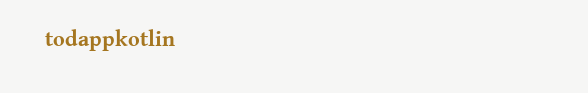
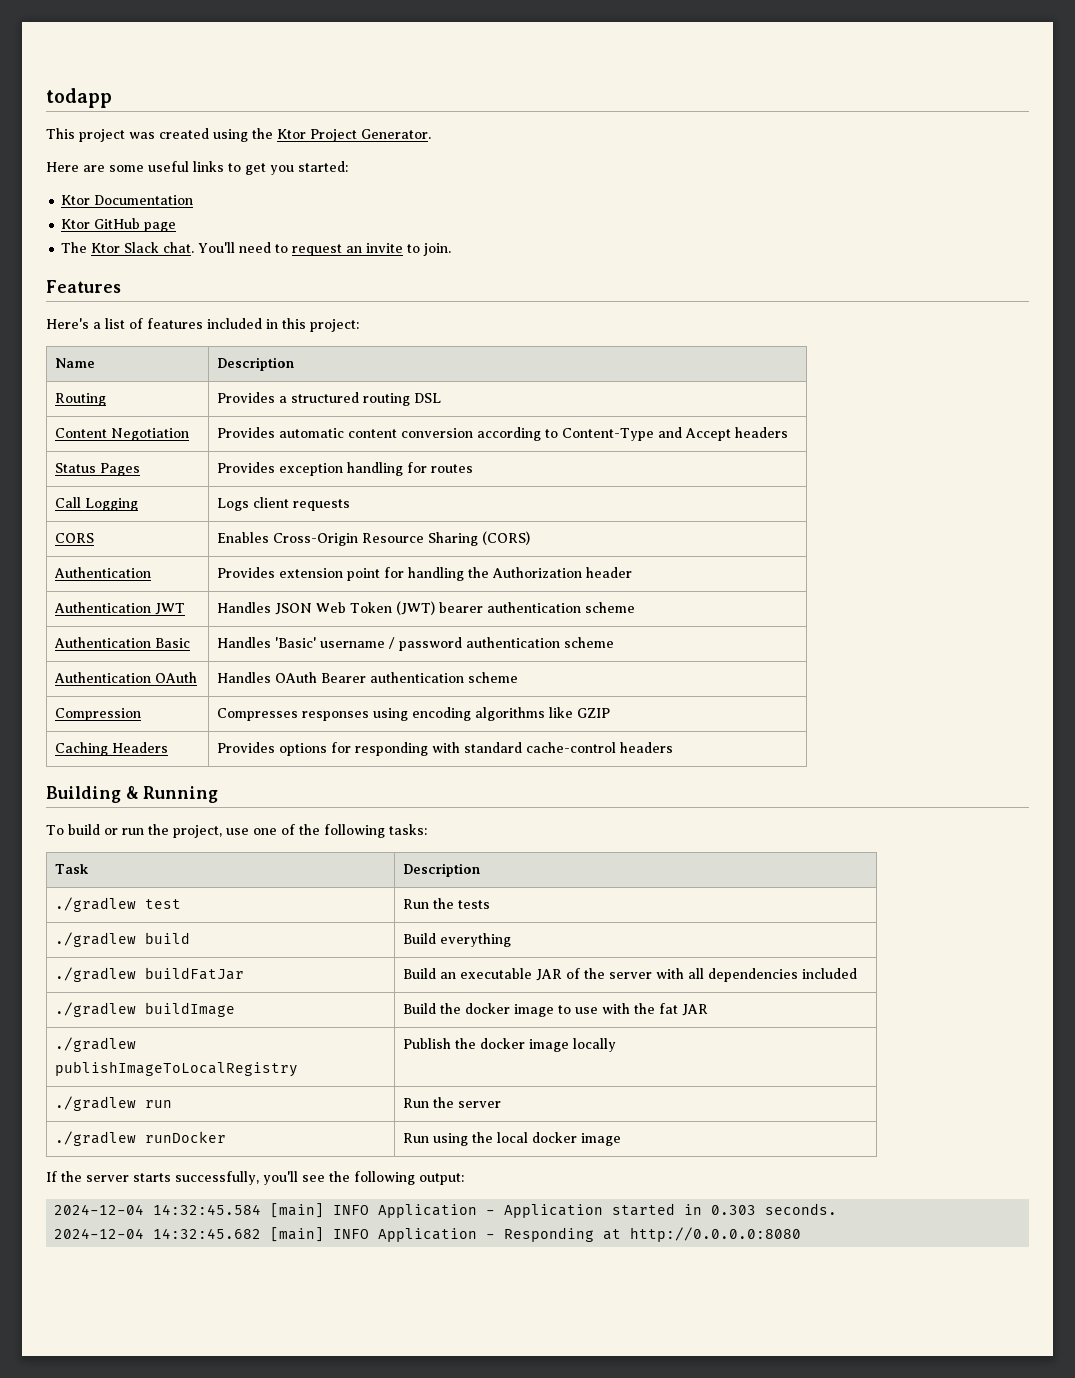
- todappkotlin
+ todapp
+ This project was created using the Ktor Project Generator.
+ Here are some useful links to get you started:
+ Ktor Documentation
+ Ktor GitHub page
+ The Ktor Slack chat. You'll need to request an invite to join.
+ Features
+ Here's a list of features included in this project:
+ Name | Description
+ Routing | Provides a structured routing DSL
+ Content Negotiation | Provides automatic content conversion according to Content-Type and Accept headers
+ Status Pages | Provides exception handling for routes
+ Call Logging | Logs client requests
+ CORS | Enables Cross-Origin Resource Sharing (CORS)
+ Authentication | Provides extension point for handling the Authorization header
+ Authentication JWT | Handles JSON Web Token (JWT) bearer authentication scheme
+ Authentication Basic | Handles 'Basic' username / password authentication scheme
+ Authentication OAuth | Handles OAuth Bearer authentication scheme
+ Compression | Compresses responses using encoding algorithms like GZIP
+ Caching Headers | Provides options for responding with standard cache-control headers
+ Building & Running
+ To build or run the project, use one of the following tasks:
+ Task | Description
+ ./gradlew test | Run the tests
+ ./gradlew build | Build everything
+ ./gradlew buildFatJar | Build an executable JAR of the server with all dependencies included
+ ./gradlew buildImage | Build the docker image to use with the fat JAR
+ ./gradlew publishImageToLocalRegistry | Publish the docker image locally
+ ./gradlew run | Run the server
+ ./gradlew runDocker | Run using the local docker image
+ If the server starts successfully, you'll see the following output:
+ 2024-12-04 14:32:45.584 [main] INFO Application - Application started in 0.303 seconds.
+ 2024-12-04 14:32:45.682 [main] INFO Application - Responding at http://0.0.0.0:8080

